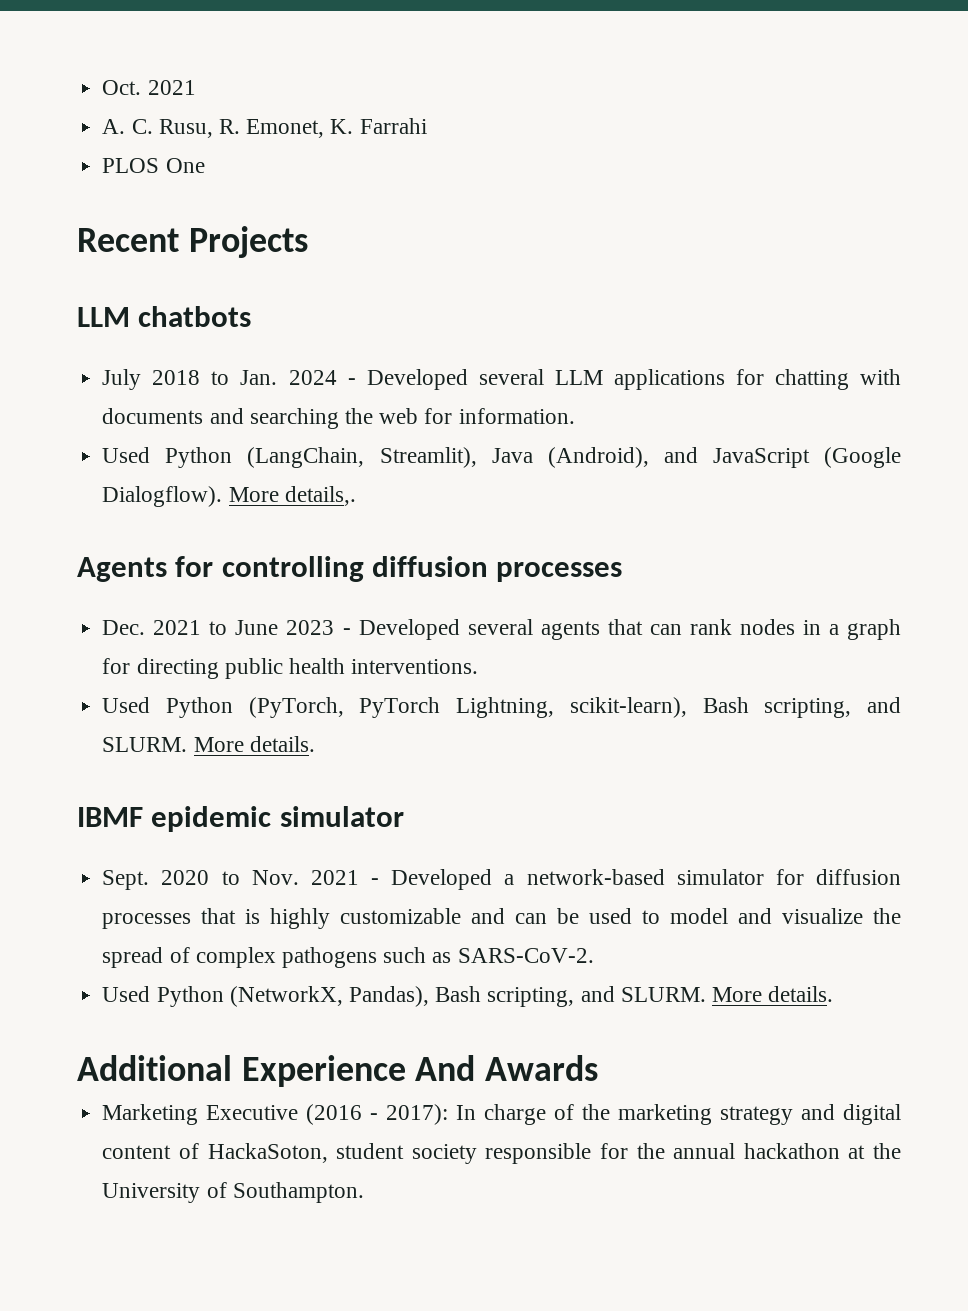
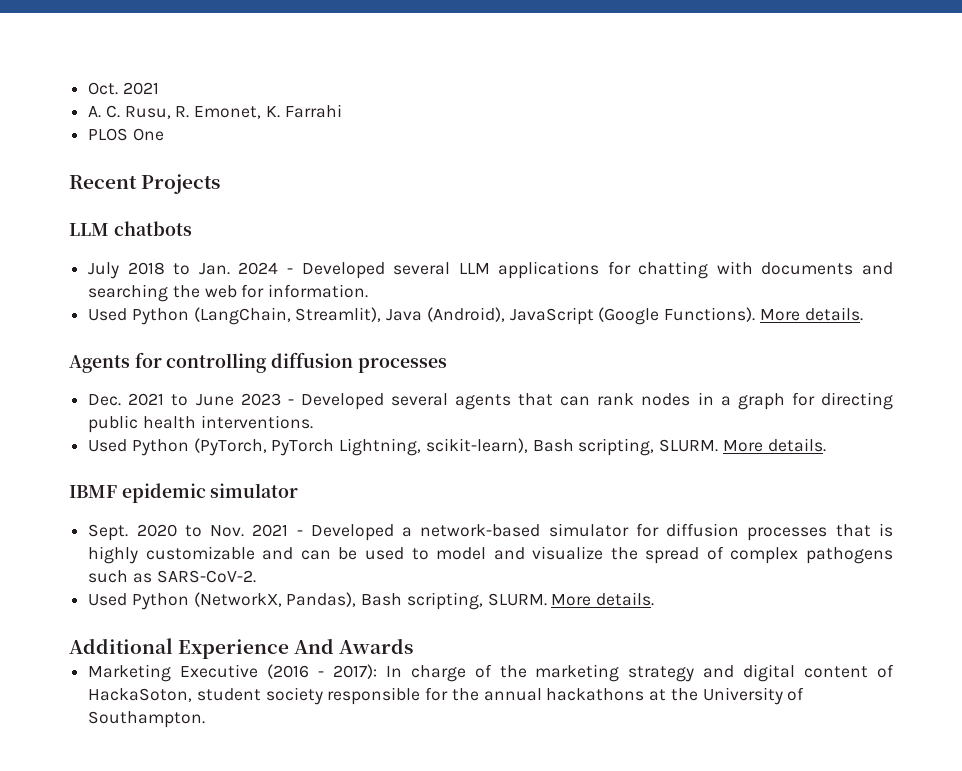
- Used Python (LangChain, Streamlit), Java (Android), and JavaScript (Google Dialogflow). More details,.
+ Used Python (LangChain, Streamlit), Java (Android), JavaScript (Google Functions). More details.
- Used Python (PyTorch, PyTorch Lightning, scikit-learn), Bash scripting, and SLURM.
+ Used Python (PyTorch, PyTorch Lightning, scikit-learn), Bash scripting, SLURM.
- Used Python (NetworkX, Pandas), Bash scripting, and SLURM.
+ Used Python (NetworkX, Pandas), Bash scripting, SLURM.
- Marketing Executive (2016 - 2017): In charge of the marketing strategy and digital content of HackaSoton, student society responsible for the annual hackathon at the University of Southampton.
+ Marketing Executive (2016 - 2017): In charge of the marketing strategy and digital content of HackaSoton, student society responsible for the annual hackathons at the University of Southampton.

